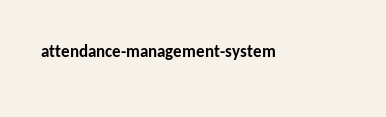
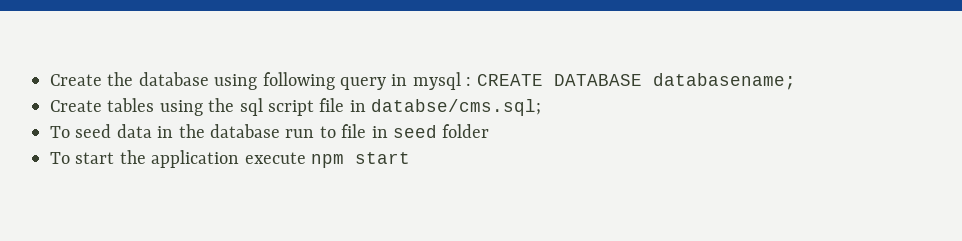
- attendance-management-system
+ Create the database using following query in mysql : CREATE DATABASE databasename;
+ Create tables using the sql script file in databse/cms.sql;
+ To seed data in the database run to file in seed folder
+ To start the application execute npm start

